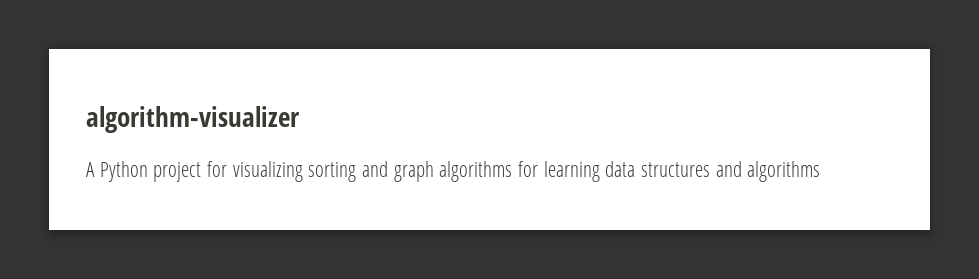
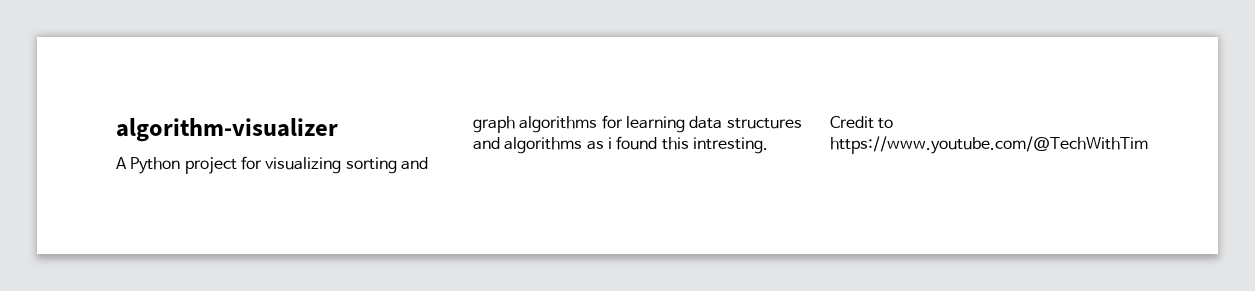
- A Python project for visualizing sorting and graph algorithms for learning data structures and algorithms
+ A Python project for visualizing sorting and graph algorithms for learning data structures and algorithms as i found this intresting. Credit to https://www.youtube.com/@TechWithTim

